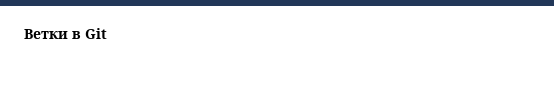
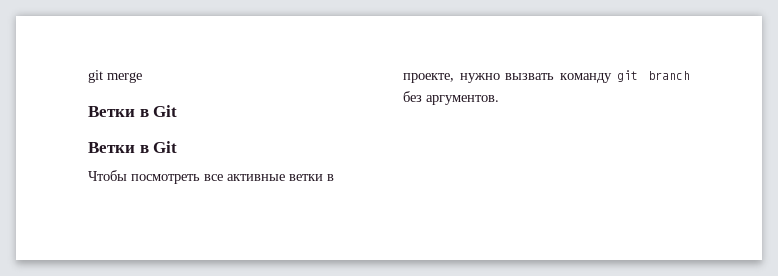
+ git merge
  Ветки в Git
+ Ветки в Git
+ Чтобы посмотреть все активные ветки в проекте, нужно вызвать команду git branch без аргументов.

